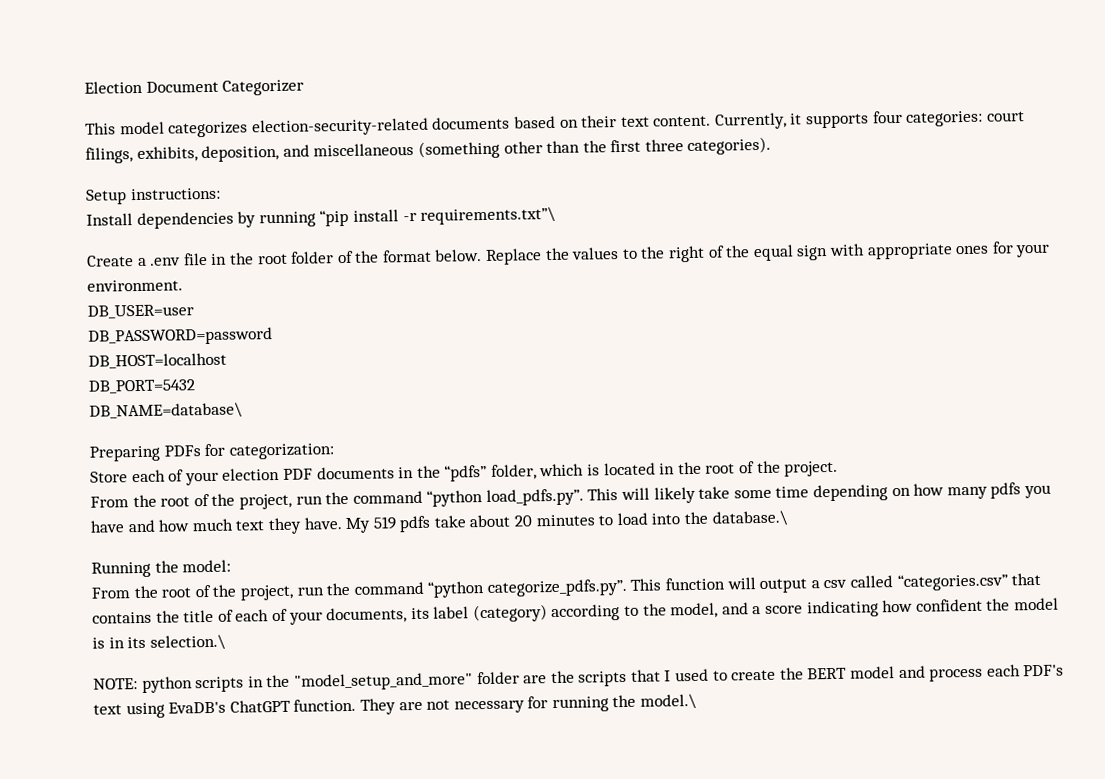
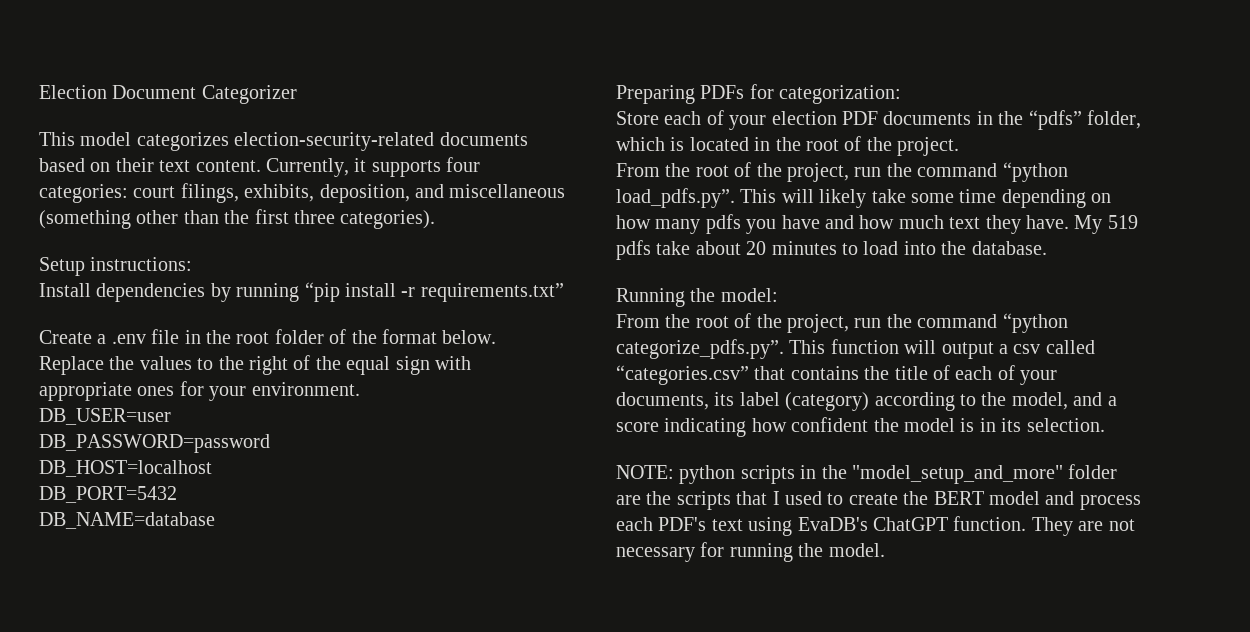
- Install dependencies by running “pip install -r requirements.txt”\
+ Install dependencies by running “pip install -r requirements.txt”
- DB_NAME=database\
+ DB_NAME=database
- My 519 pdfs take about 20 minutes to load into the database.\
+ My 519 pdfs take about 20 minutes to load into the database.
- From the root of the project, run the command “python categorize_pdfs.py”. This function will output a csv called “categories.csv” that contains the title of each of your documents, its label (category) according to the model, and a score indicating how confident the model is in its selection.\
+ From the root of the project, run the command “python categorize_pdfs.py”. This function will output a csv called “categories.csv” that contains the title of each of your documents, its label (category) according to the model, and a score indicating how confident the model is in its selection.
- They are not necessary for running the model.\
+ They are not necessary for running the model.

